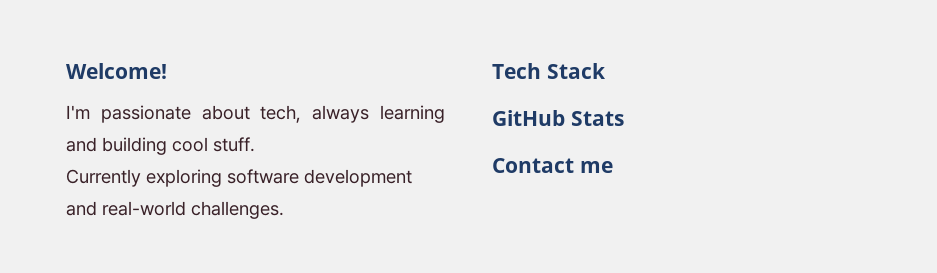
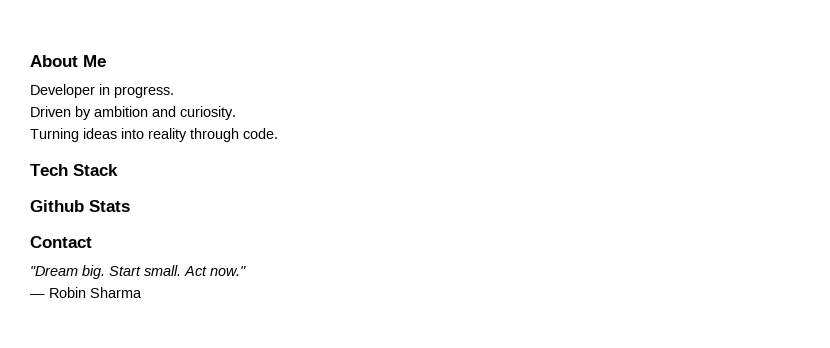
- Welcome!
- I'm passionate about tech, always learning and building cool stuff.
- Currently exploring software development and real-world challenges.
+ About Me
+ Developer in progress.
+ Driven by ambition and curiosity.
+ Turning ideas into reality through code.
- GitHub Stats
+ Github Stats
- Contact me
+ Contact
+ "Dream big. Start small. Act now."
+ — Robin Sharma

